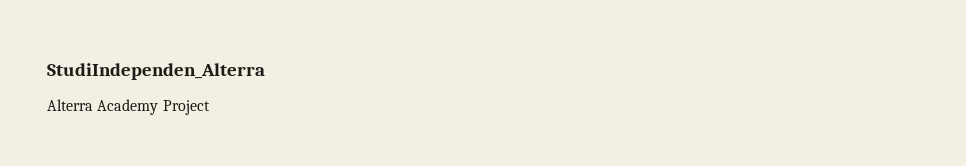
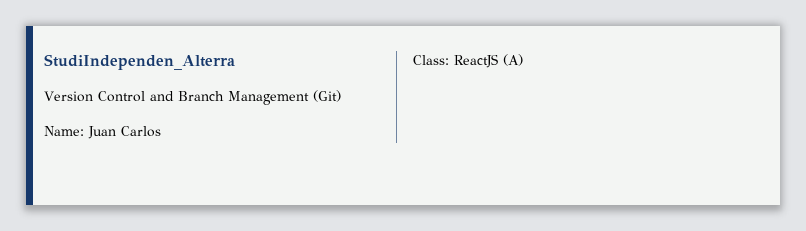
- Alterra Academy Project
+ Version Control and Branch Management (Git)
+ Name: Juan Carlos
+ Class: ReactJS (A)

